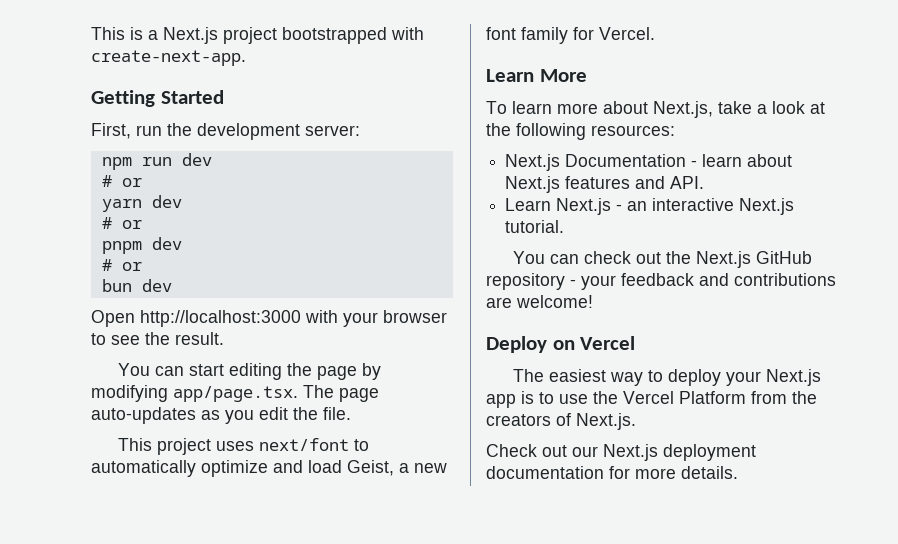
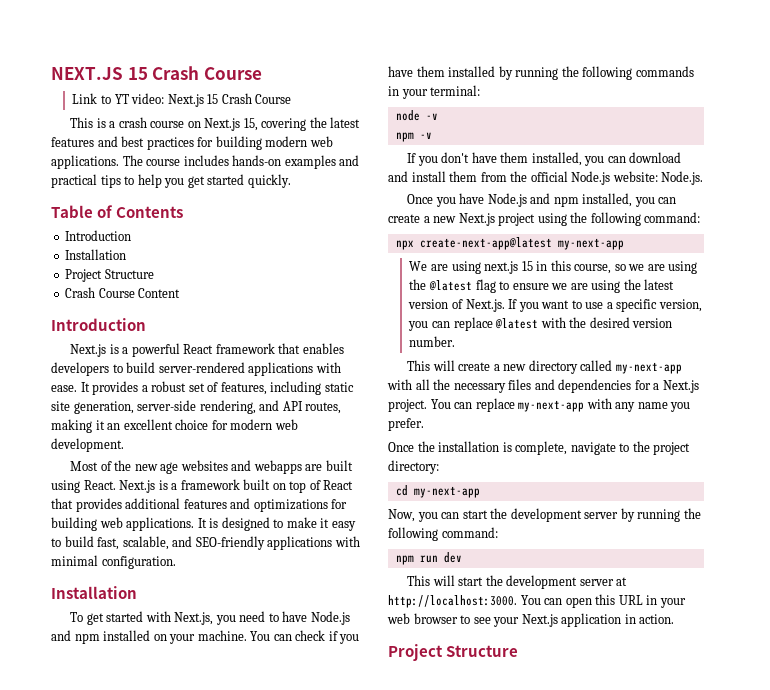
- This is a Next.js project bootstrapped with create-next-app.
- Getting Started
- First, run the development server:
+ NEXT.JS 15 Crash Course
+ Link to YT video: Next.js 15 Crash Course
+ This is a crash course on Next.js 15, covering the latest features and best practices for building modern web applications. The course includes hands-on examples and practical tips to help you get started quickly.
+ Table of Contents
+ Introduction
+ Installation
+ Project Structure
+ Crash Course Content
+ Introduction
+ Next.js is a powerful React framework that enables developers to build server-rendered applications with ease. It provides a robust set of features, including static site generation, server-side rendering, and API routes, making it an excellent choice for modern web development.
+ Most of the new age websites and webapps are built using React. Next.js is a framework built on top of React that provides additional features and optimizations for building web applications. It is designed to make it easy to build fast, scalable, and SEO-friendly applications with minimal configuration.
+ Installation
+ To get started with Next.js, you need to have Node.js and npm installed on your machine. You can check if you have them installed by running the following commands in your terminal:
+ node -v
+ npm -v
+ If you don't have them installed, you can download and install them from the official Node.js website: Node.js.
+ Once you have Node.js and npm installed, you can create a new Next.js project using the following command:
+ npx create-next-app@latest my-next-app
+ We are using next.js 15 in this course, so we are using the @latest flag to ensure we are using the latest version of Next.js. If you want to use a specific version, you can replace @latest with the desired version number.
+ This will create a new directory called my-next-app with all the necessary files and dependencies for a Next.js project. You can replace my-next-app with any name you prefer.
+ Once the installation is complete, navigate to the project directory:
+ cd my-next-app
+ Now, you can start the development server by running the following command:
  npm run dev
- # or
- yarn dev
- # or
- pnpm dev
- # or
- bun dev
- Open http://localhost:3000 with your browser to see the result.
- You can start editing the page by modifying app/page.tsx. The page auto-updates as you edit the file.
- This project uses next/font to automatically optimize and load Geist, a new font family for Vercel.
- Learn More
- To learn more about Next.js, take a look at the following resources:
- Next.js Documentation - learn about Next.js features and API.
- Learn Next.js - an interactive Next.js tutorial.
- You can check out the Next.js GitHub repository - your feedback and contributions are welcome!
- Deploy on Vercel
- The easiest way to deploy your Next.js app is to use the Vercel Platform from the creators of Next.js.
- Check out our Next.js deployment documentation for more details.
+ This will start the development server at http://localhost:3000. You can open this URL in your web browser to see your Next.js application in action.
+ Project Structure

